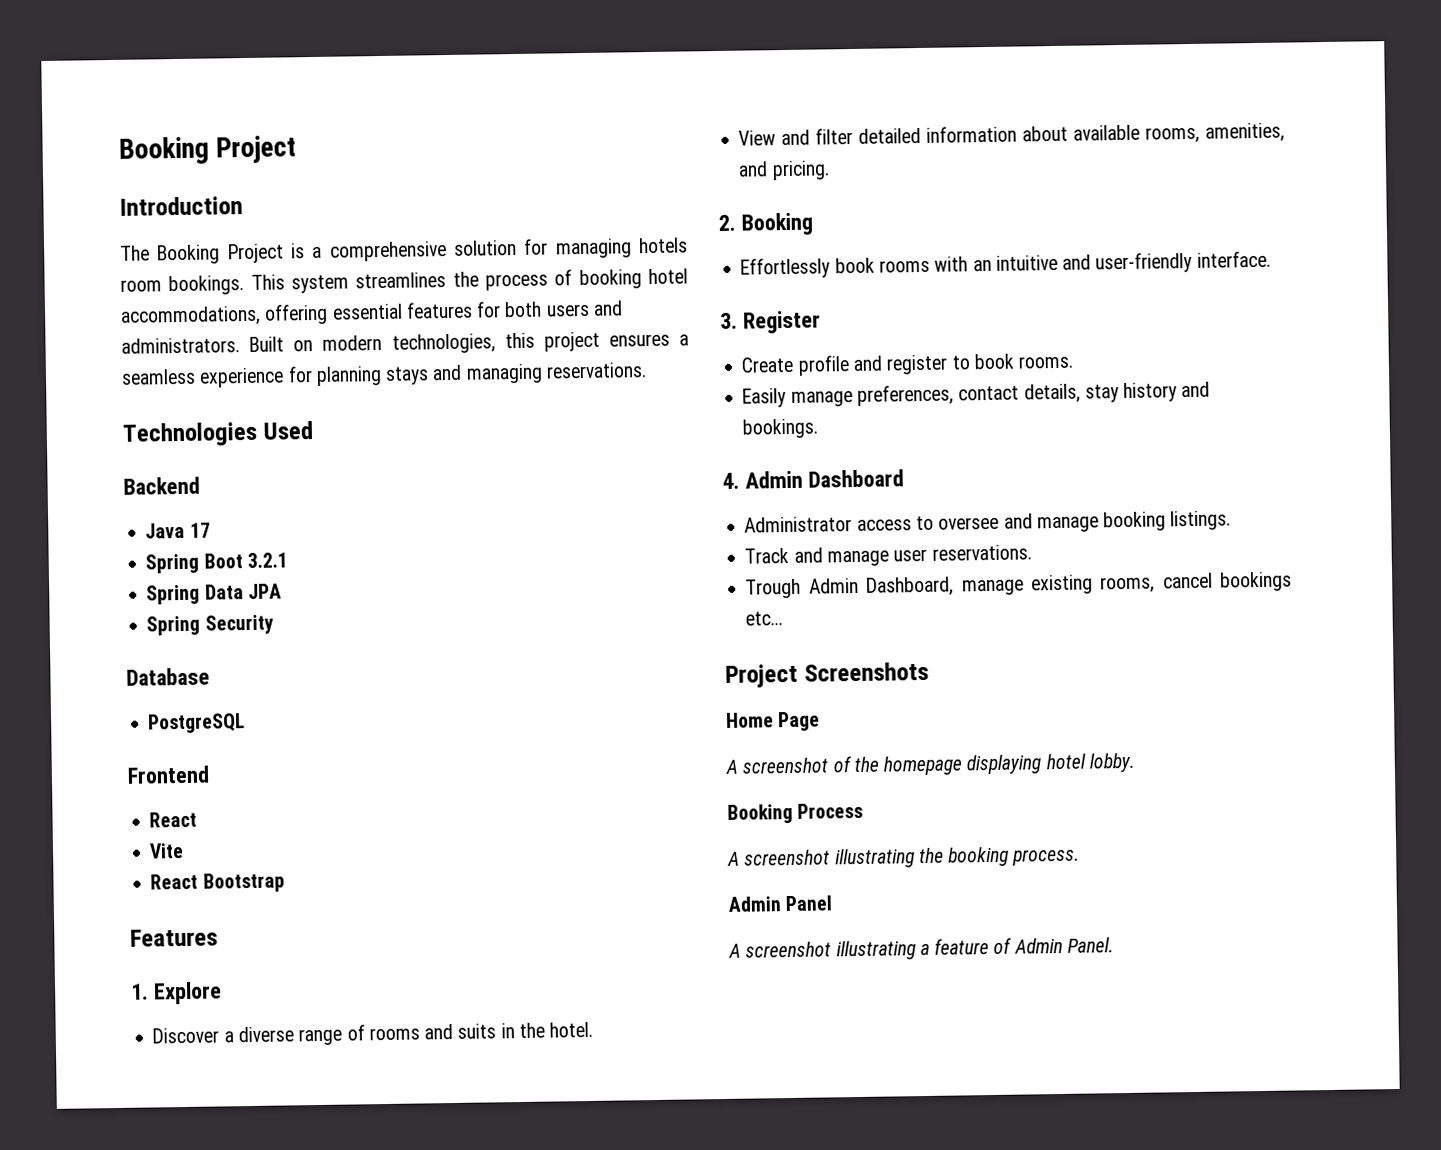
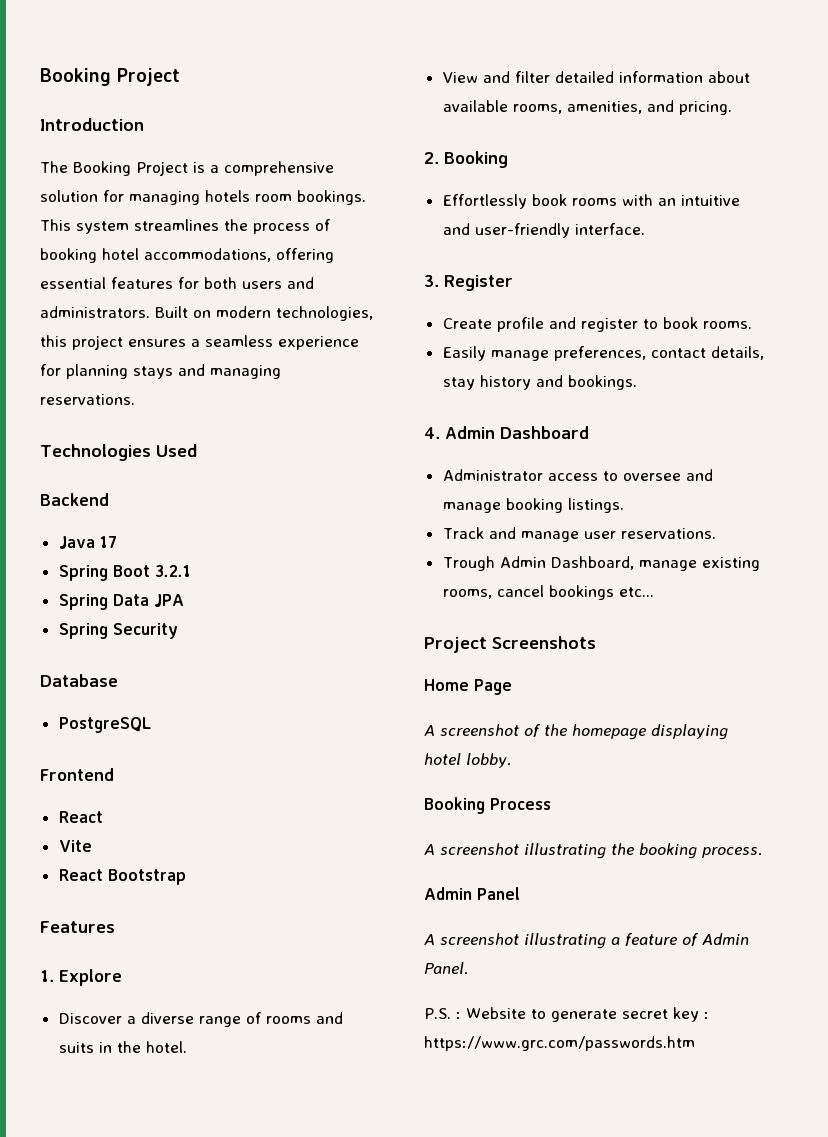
+ P.S. : Website to generate secret key : https://www.grc.com/passwords.htm

